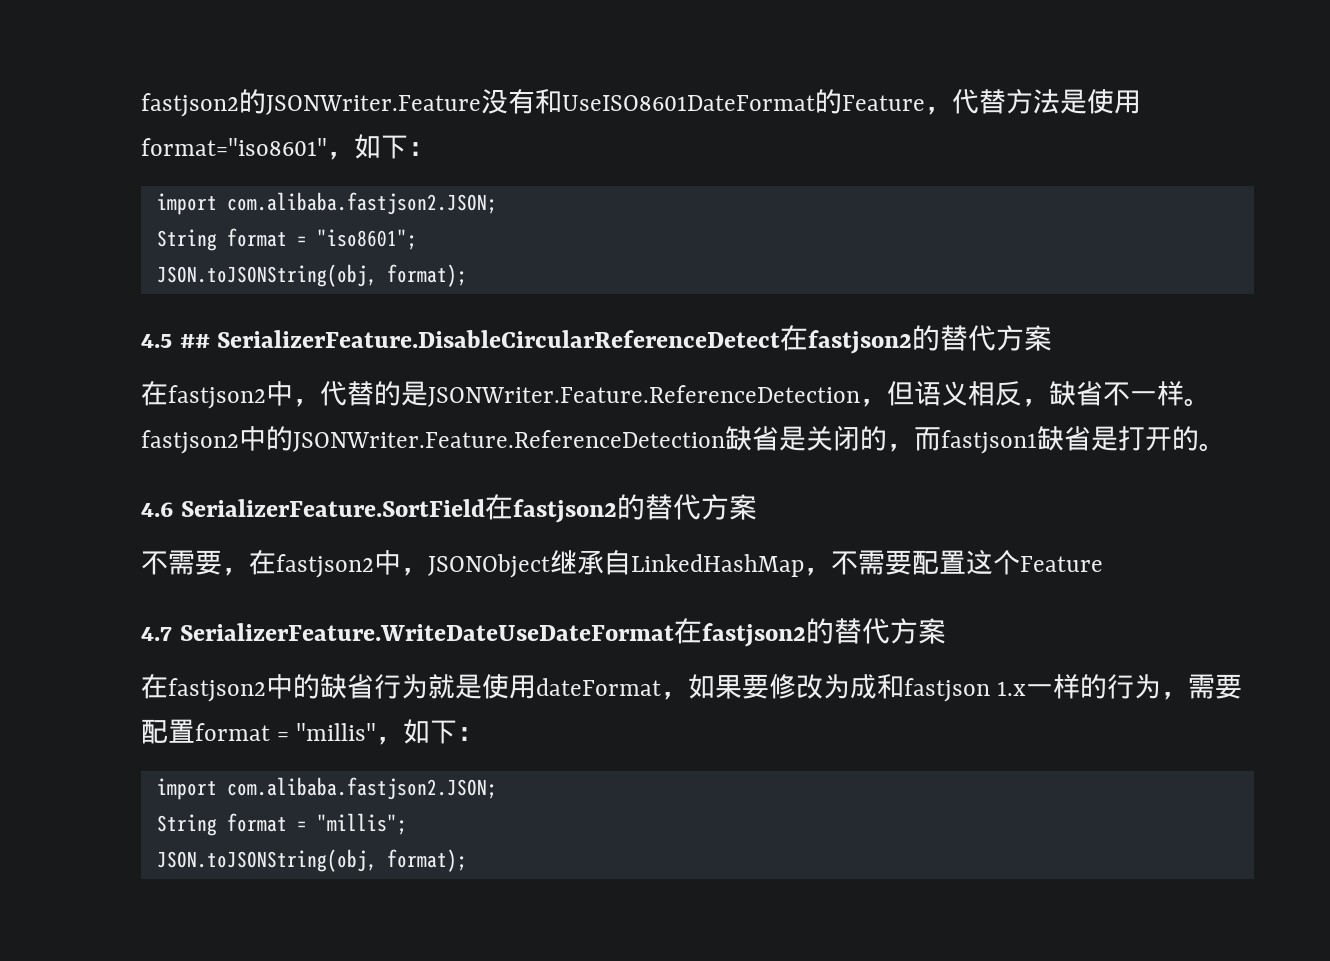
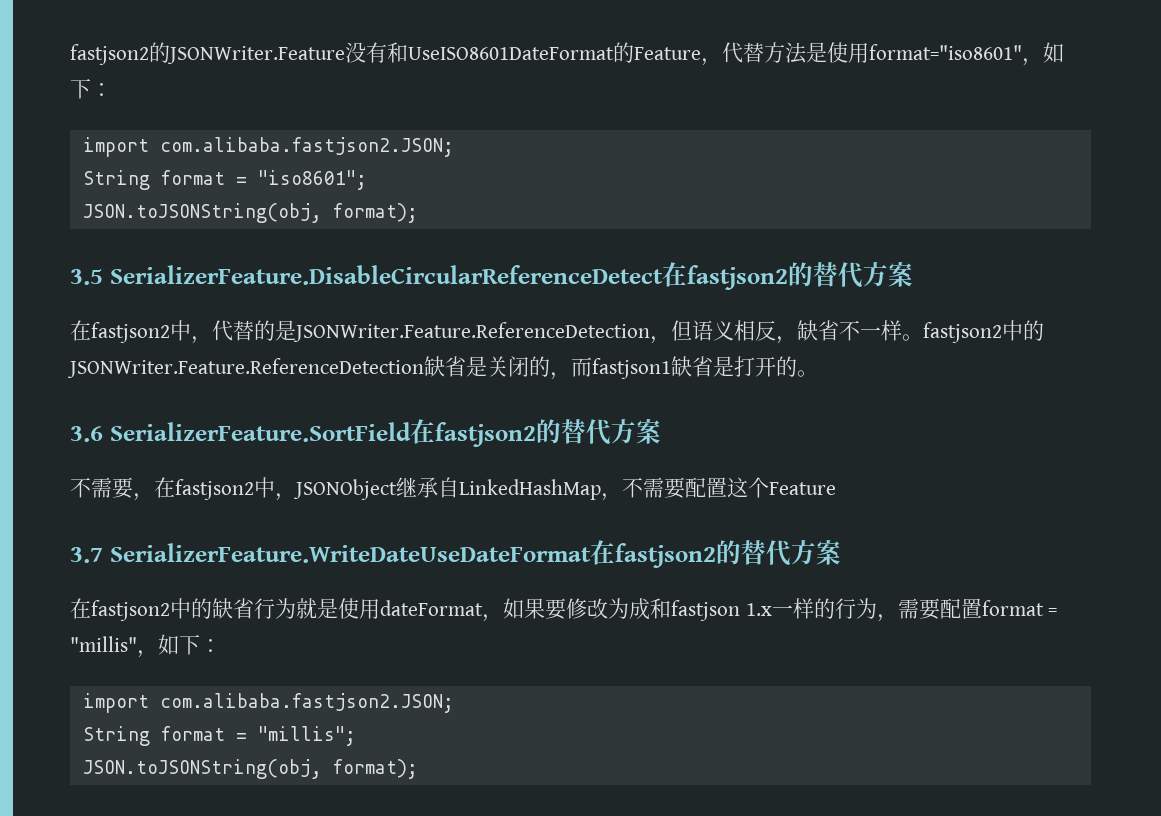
- 4.5 ## SerializerFeature.DisableCircularReferenceDetect在fastjson2的替代方案
+ 3.5 SerializerFeature.DisableCircularReferenceDetect在fastjson2的替代方案
- 4.6 SerializerFeature.SortField在fastjson2的替代方案
+ 3.6 SerializerFeature.SortField在fastjson2的替代方案
- 4.7 SerializerFeature.WriteDateUseDateFormat在fastjson2的替代方案
+ 3.7 SerializerFeature.WriteDateUseDateFormat在fastjson2的替代方案

